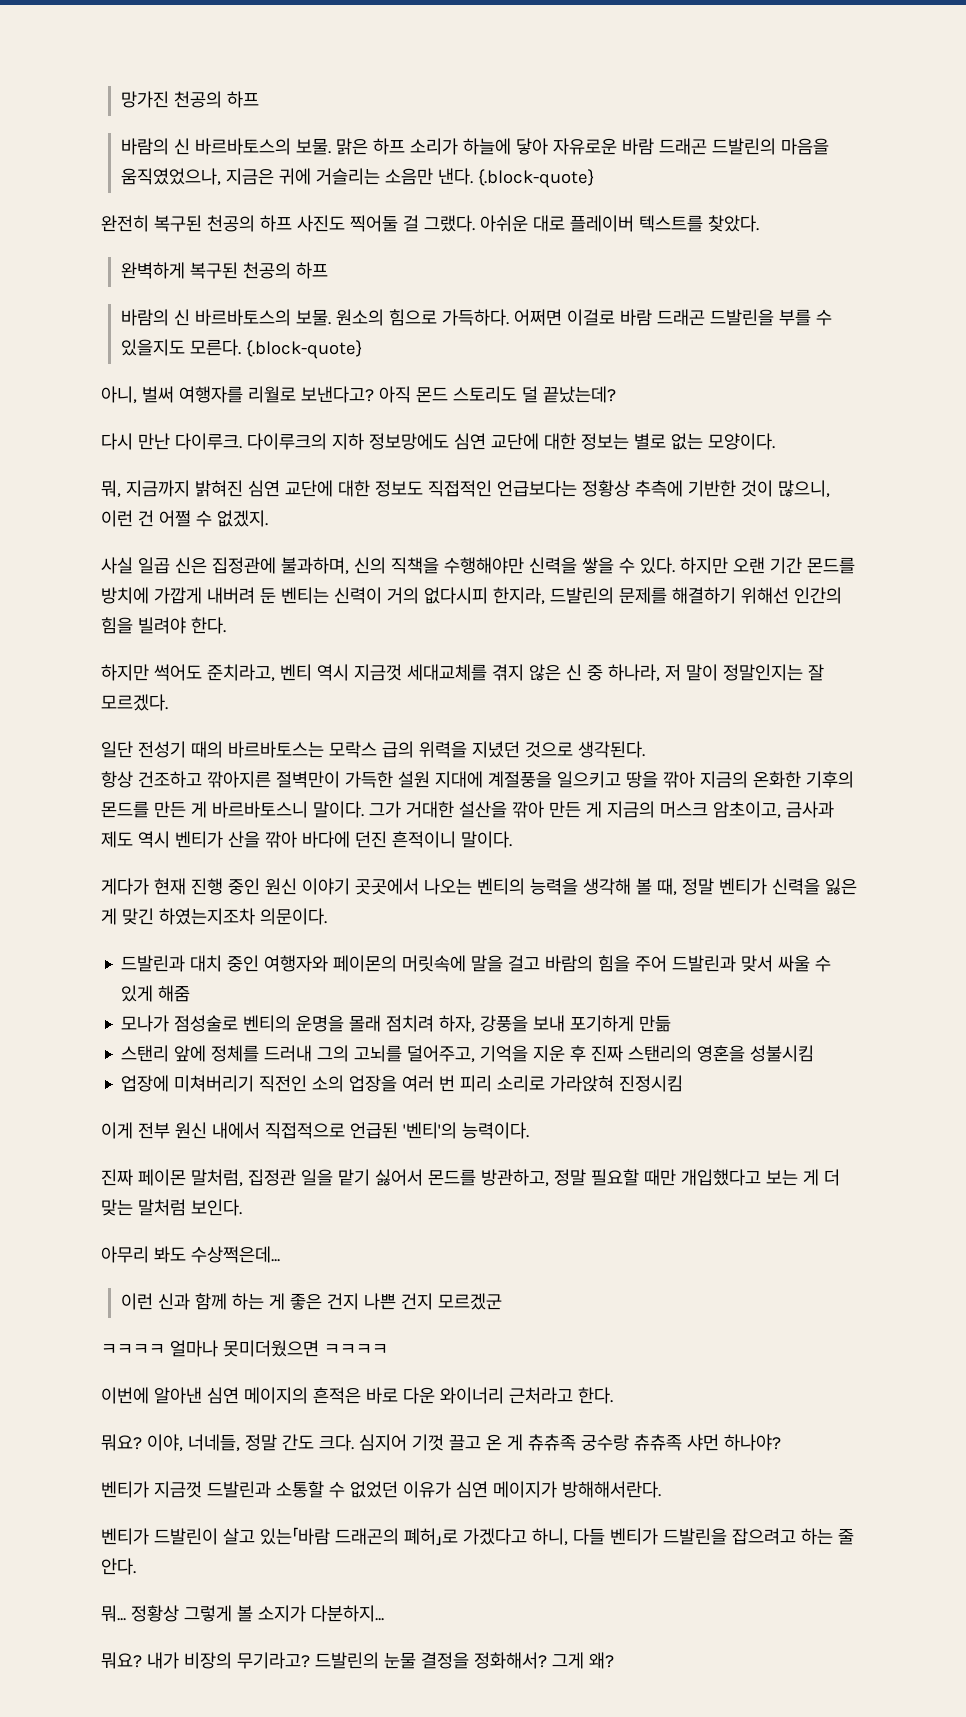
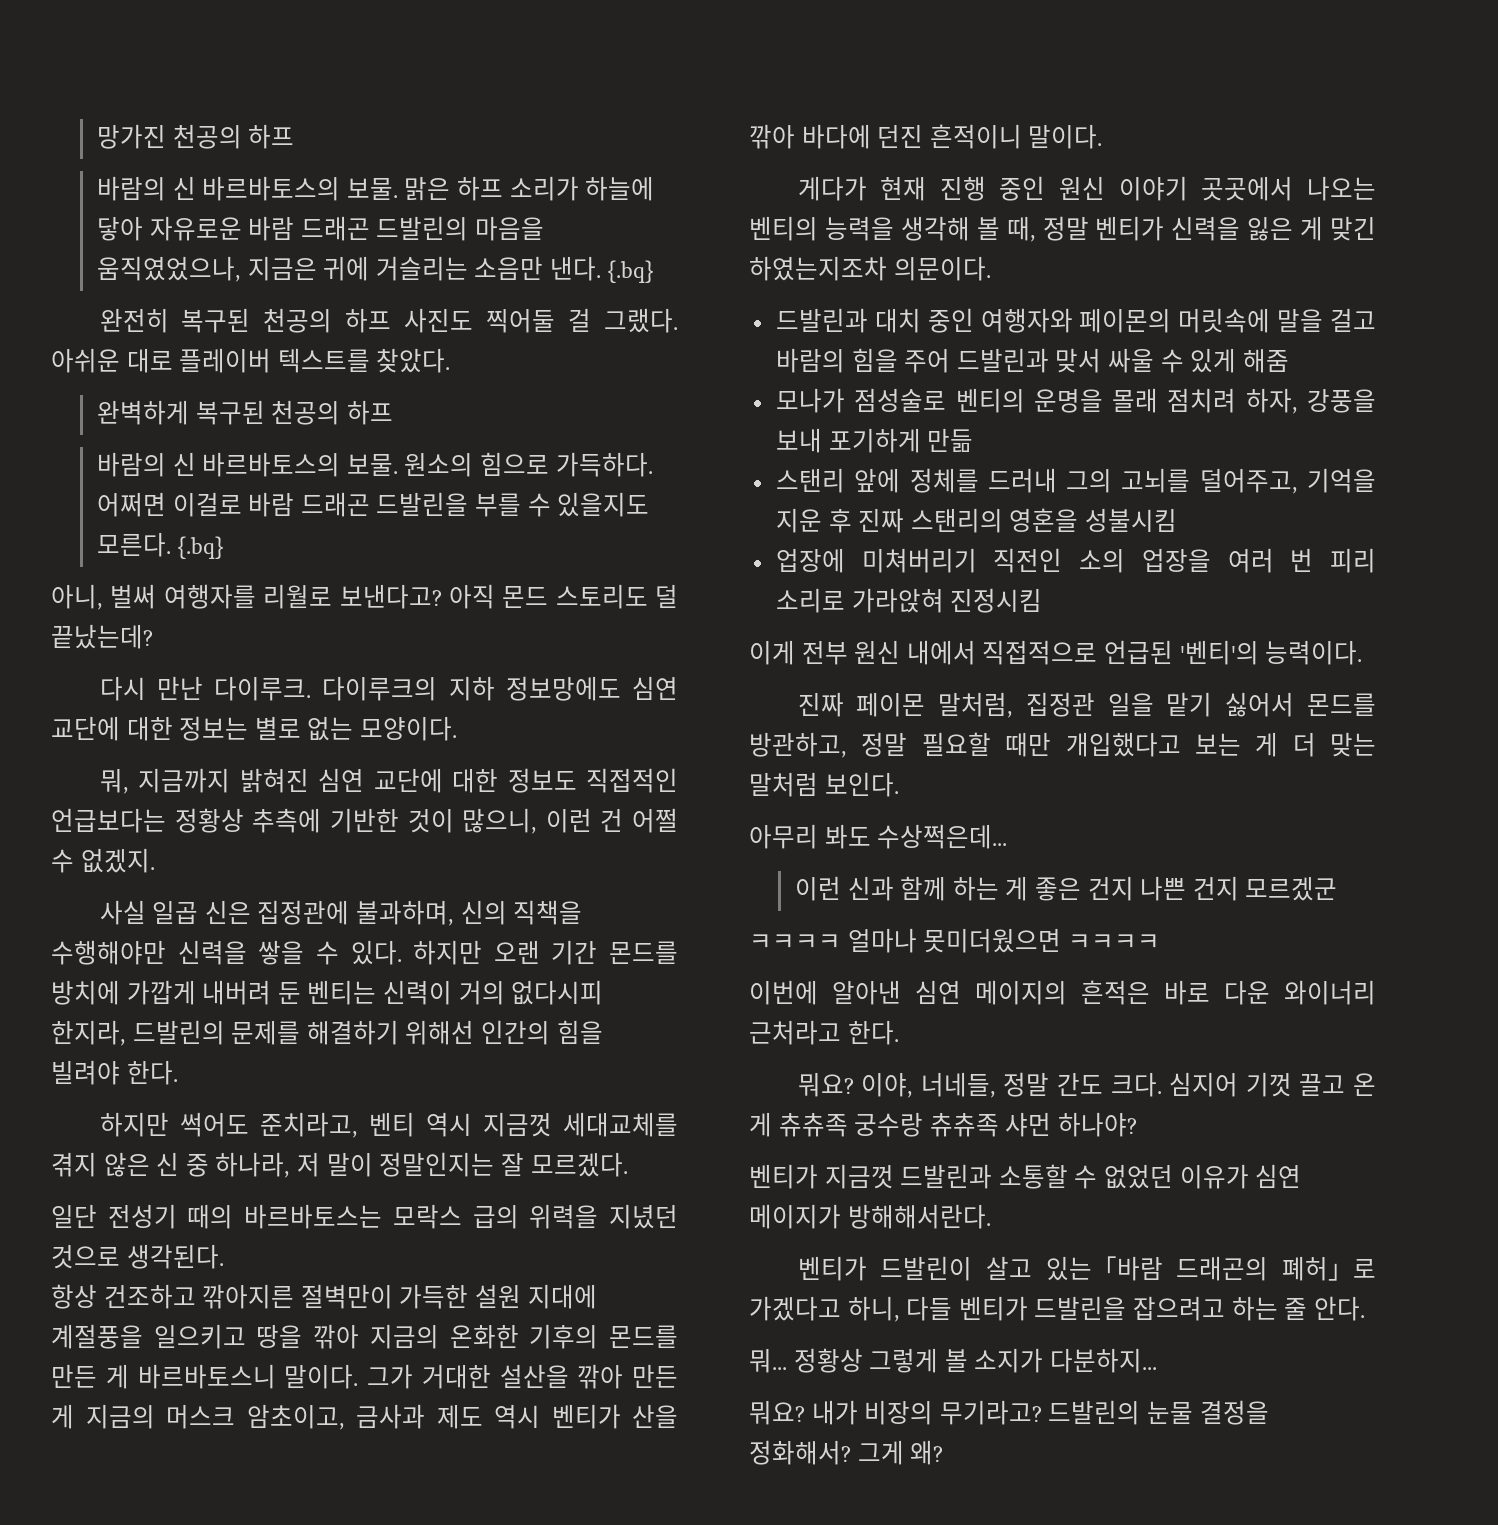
- 맑은 하프 소리가 하늘에 닿아 자유로운 바람 드래곤 드발린의 마음을 움직였었으나, 지금은 귀에 거슬리는 소음만 낸다. {.block-quote}
+ 맑은 하프 소리가 하늘에 닿아 자유로운 바람 드래곤 드발린의 마음을 움직였었으나, 지금은 귀에 거슬리는 소음만 낸다. {.bq}
- 어쩌면 이걸로 바람 드래곤 드발린을 부를 수 있을지도 모른다. {.block-quote}
+ 어쩌면 이걸로 바람 드래곤 드발린을 부를 수 있을지도 모른다. {.bq}

